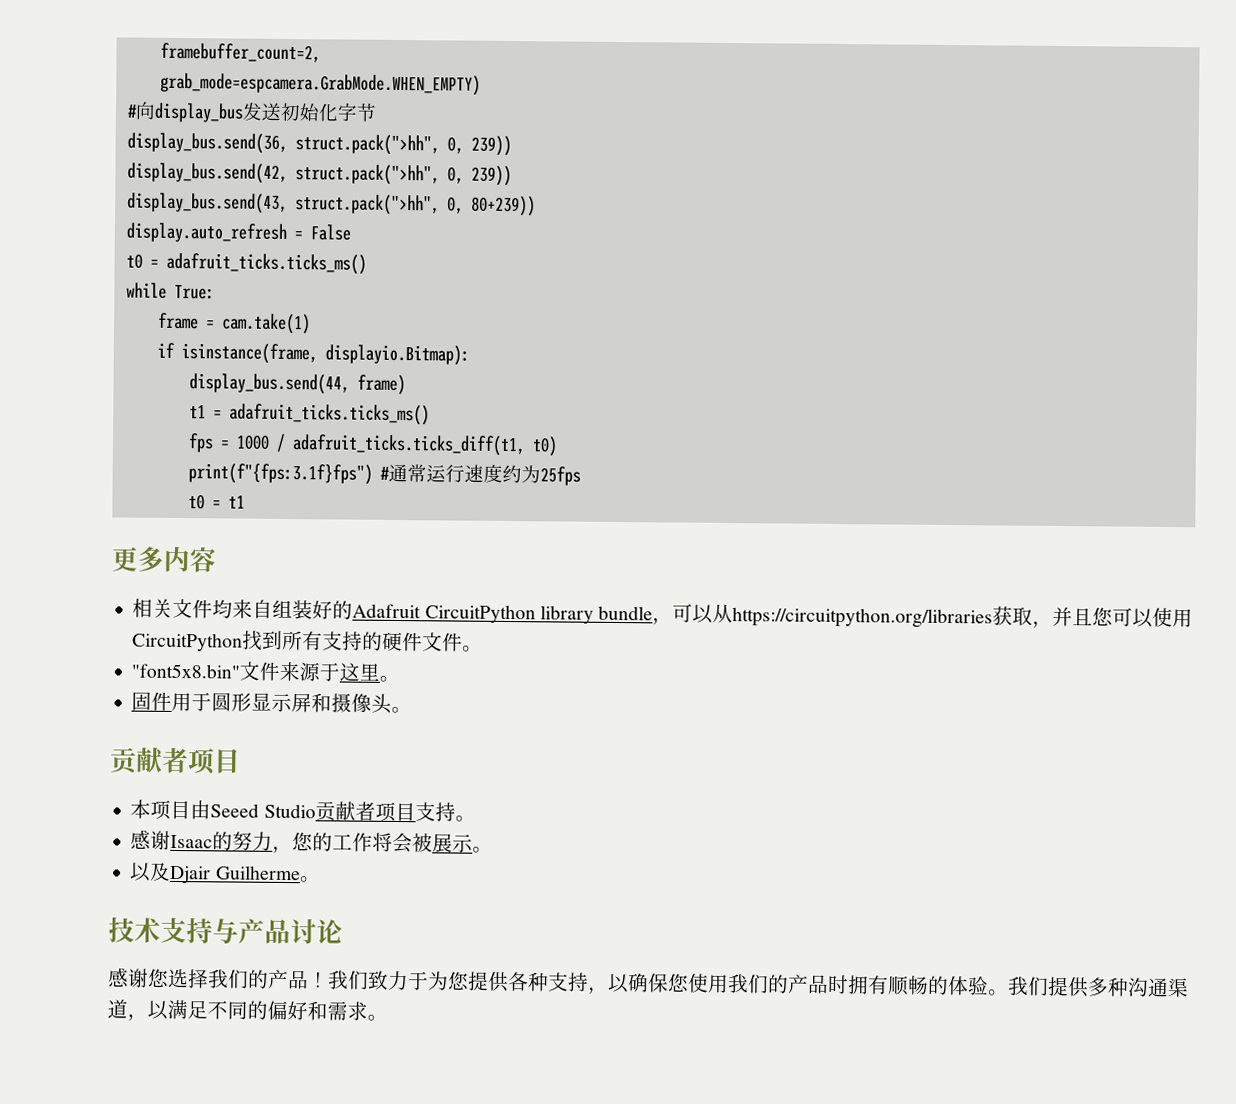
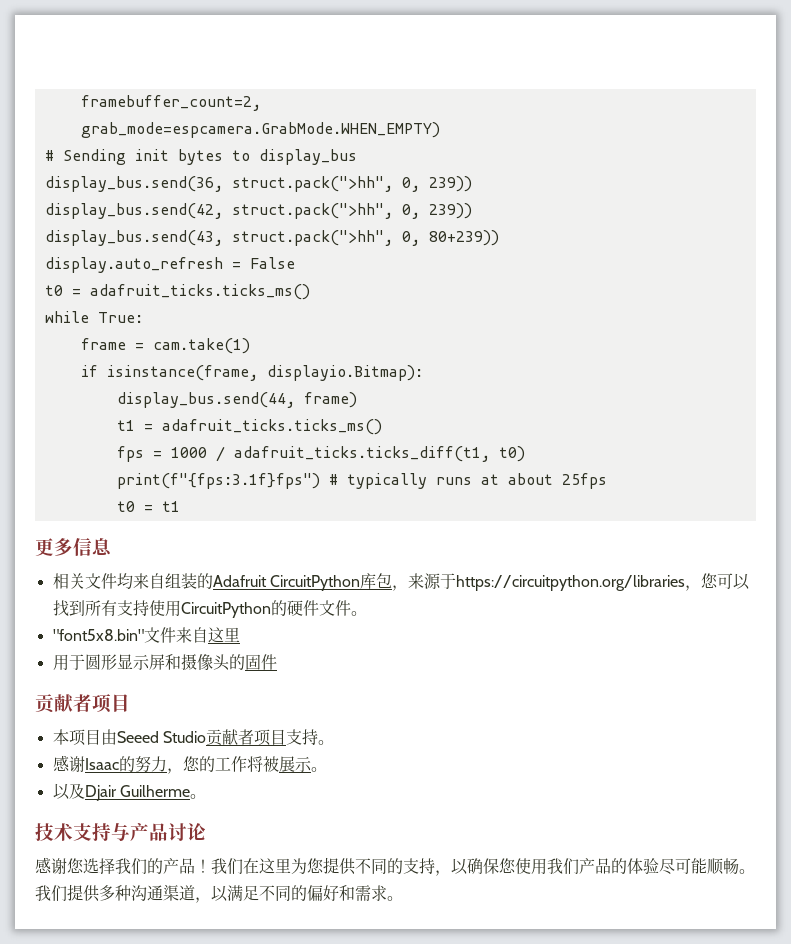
- #向display_bus发送初始化字节
+ # Sending init bytes to display_bus
- print(f"{fps:3.1f}fps") #通常运行速度约为25fps
+ print(f"{fps:3.1f}fps") # typically runs at about 25fps
- 更多内容
+ 更多信息
- 相关文件均来自组装好的Adafruit CircuitPython library bundle，可以从https://circuitpython.org/libraries获取，并且您可以使用CircuitPython找到所有支持的硬件文件。
+ 相关文件均来自组装的Adafruit CircuitPython库包，来源于https://circuitpython.org/libraries，您可以找到所有支持使用CircuitPython的硬件文件。
- "font5x8.bin"文件来源于这里。
- 固件用于圆形显示屏和摄像头。
+ "font5x8.bin"文件来自这里
+ 用于圆形显示屏和摄像头的固件
- 感谢Isaac的努力，您的工作将会被展示。
+ 感谢Isaac的努力，您的工作将被展示。
- 我们致力于为您提供各种支持，以确保您使用我们的产品时拥有顺畅的体验。
+ 我们在这里为您提供不同的支持，以确保您使用我们产品的体验尽可能顺畅。

